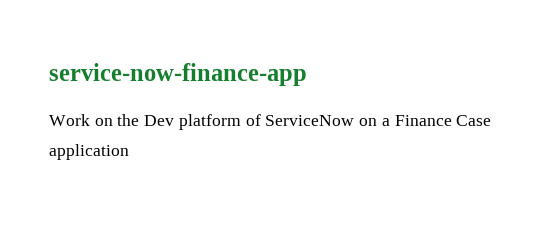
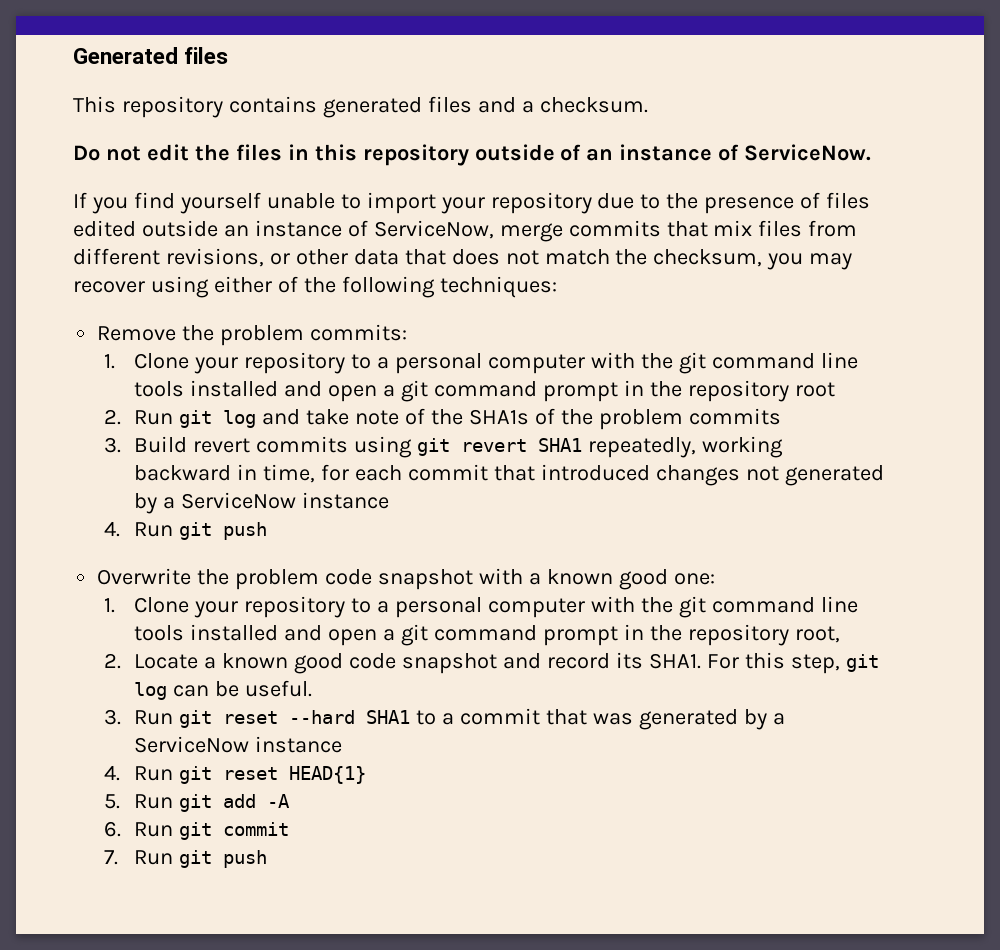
- service-now-finance-app
- Work on the Dev platform of ServiceNow on a Finance Case application
+ Generated files
+ This repository contains generated files and a checksum.
+ Do not edit the files in this repository outside of an instance of ServiceNow.
+ If you find yourself unable to import your repository due to the presence of files edited outside an instance of ServiceNow, merge commits that mix files from different revisions, or other data that does not match the checksum, you may recover using either of the following techniques:
+ Remove the problem commits:
+ 1. Clone your repository to a personal computer with the git command line tools installed and open a git command prompt in the repository root
+ 2. Run git log and take note of the SHA1s of the problem commits
+ 3. Build revert commits using git revert SHA1 repeatedly, working backward in time, for each commit that introduced changes not generated by a ServiceNow instance
+ 4. Run git push
+ Overwrite the problem code snapshot with a known good one:
+ 1. Clone your repository to a personal computer with the git command line tools installed and open a git command prompt in the repository root,
+ 2. Locate a known good code snapshot and record its SHA1. For this step, git log can be useful.
+ 3. Run git reset --hard SHA1 to a commit that was generated by a ServiceNow instance
+ 4. Run git reset HEAD{1}
+ 5. Run git add -A
+ 6. Run git commit
+ 7. Run git push

